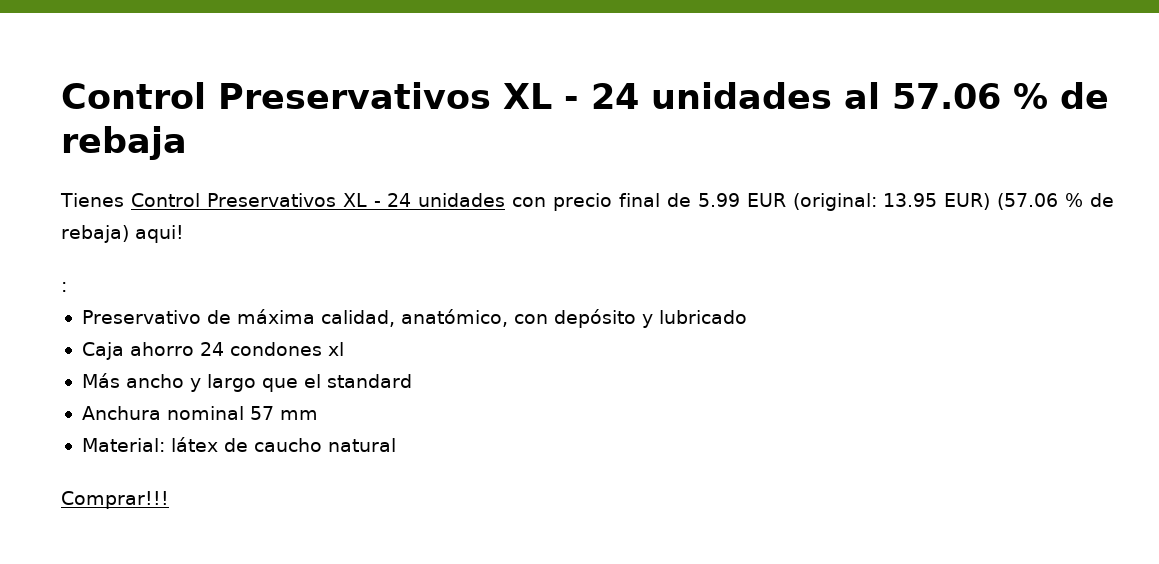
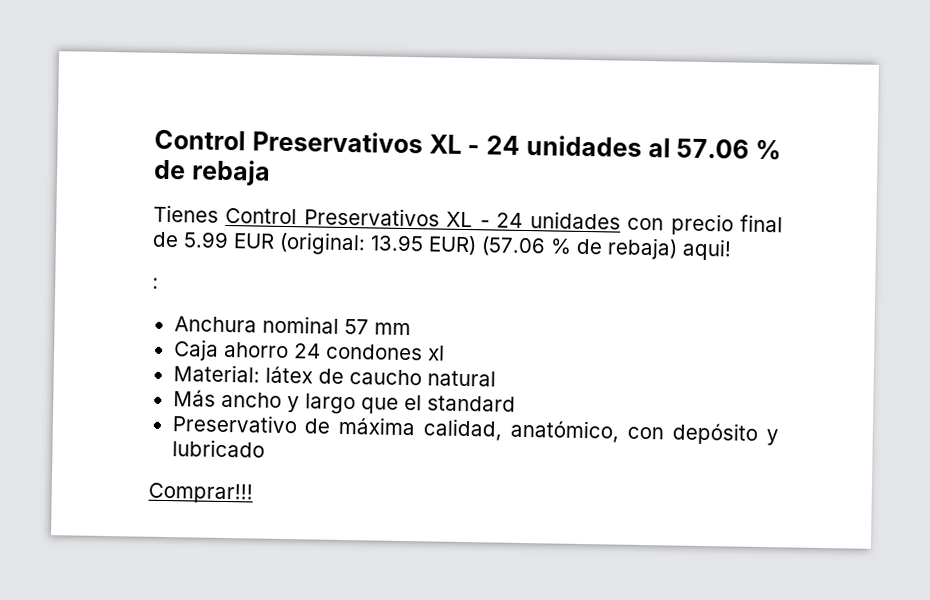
+ Anchura nominal 57 mm
+ Caja ahorro 24 condones xl
+ Material: látex de caucho natural
+ Más ancho y largo que el standard
- Caja ahorro 24 condones xl
- Más ancho y largo que el standard
- Anchura nominal 57 mm
- Material: látex de caucho natural

